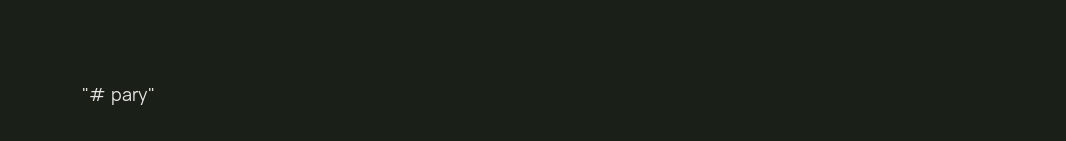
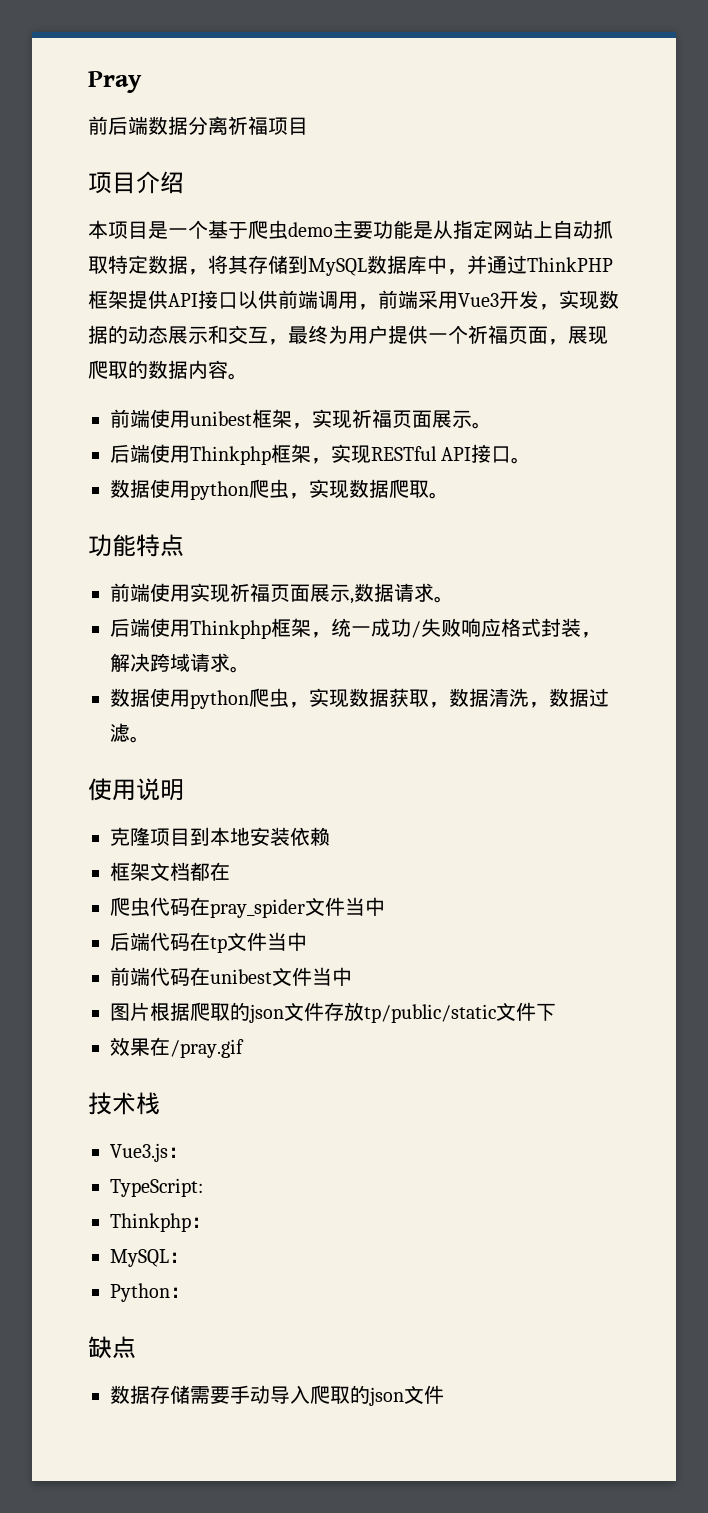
- "# pary"
+ Pray
+ 前后端数据分离祈福项目
+ 项目介绍
+ 本项目是一个基于爬虫demo主要功能是从指定网站上自动抓取特定数据，将其存储到MySQL数据库中，并通过ThinkPHP框架提供API接口以供前端调用，前端采用Vue3开发，实现数据的动态展示和交互，最终为用户提供一个祈福页面，展现爬取的数据内容。
+ 前端使用unibest框架，实现祈福页面展示。
+ 后端使用Thinkphp框架，实现RESTful API接口。
+ 数据使用python爬虫，实现数据爬取。
+ 功能特点
+ 前端使用实现祈福页面展示,数据请求。
+ 后端使用Thinkphp框架，统一成功/失败响应格式封装，解决跨域请求。
+ 数据使用python爬虫，实现数据获取，数据清洗，数据过滤。
+ 使用说明
+ 克隆项目到本地安装依赖
+ 框架文档都在
+ 爬虫代码在pray_spider文件当中
+ 后端代码在tp文件当中
+ 前端代码在unibest文件当中
+ 图片根据爬取的json文件存放tp/public/static文件下
+ 效果在/pray.gif
+ 技术栈
+ Vue3.js：
+ TypeScript:
+ Thinkphp：
+ MySQL：
+ Python：
+ 缺点
+ 数据存储需要手动导入爬取的json文件

